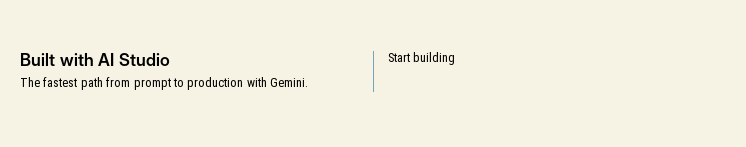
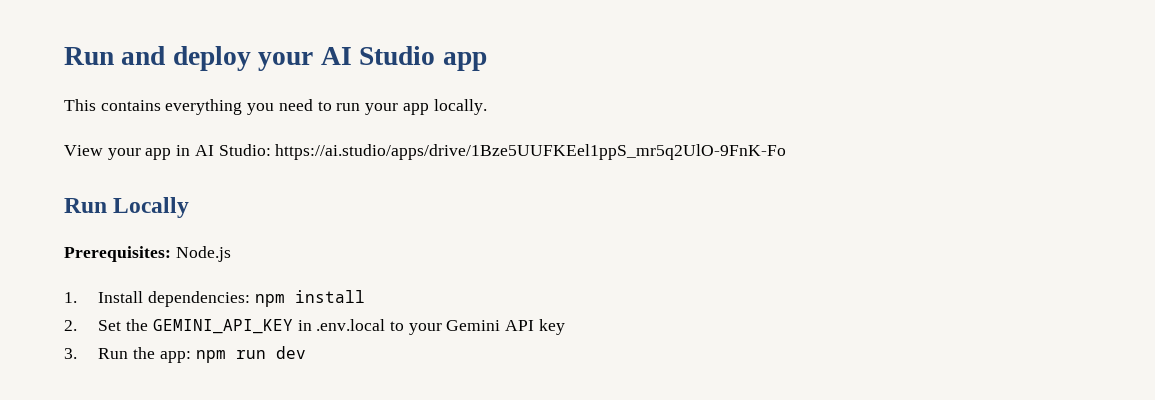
- Built with AI Studio
- The fastest path from prompt to production with Gemini.
- Start building
+ Run and deploy your AI Studio app
+ This contains everything you need to run your app locally.
+ View your app in AI Studio: https://ai.studio/apps/drive/1Bze5UUFKEel1ppS_mr5q2UlO-9FnK-Fo
+ Run Locally
+ Prerequisites: Node.js
+ 1. Install dependencies: npm install
+ 2. Set the GEMINI_API_KEY in .env.local to your Gemini API key
+ 3. Run the app: npm run dev

